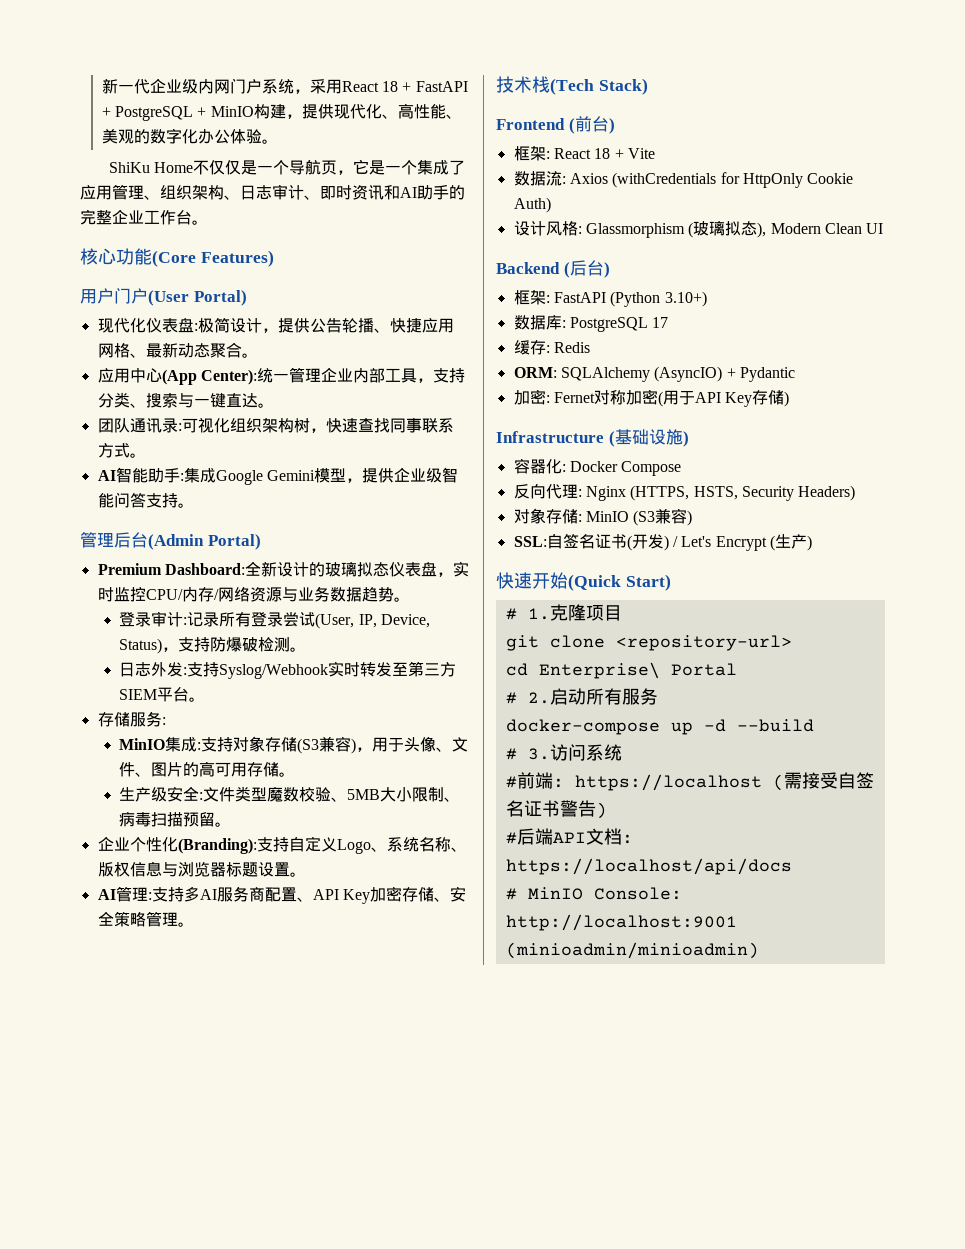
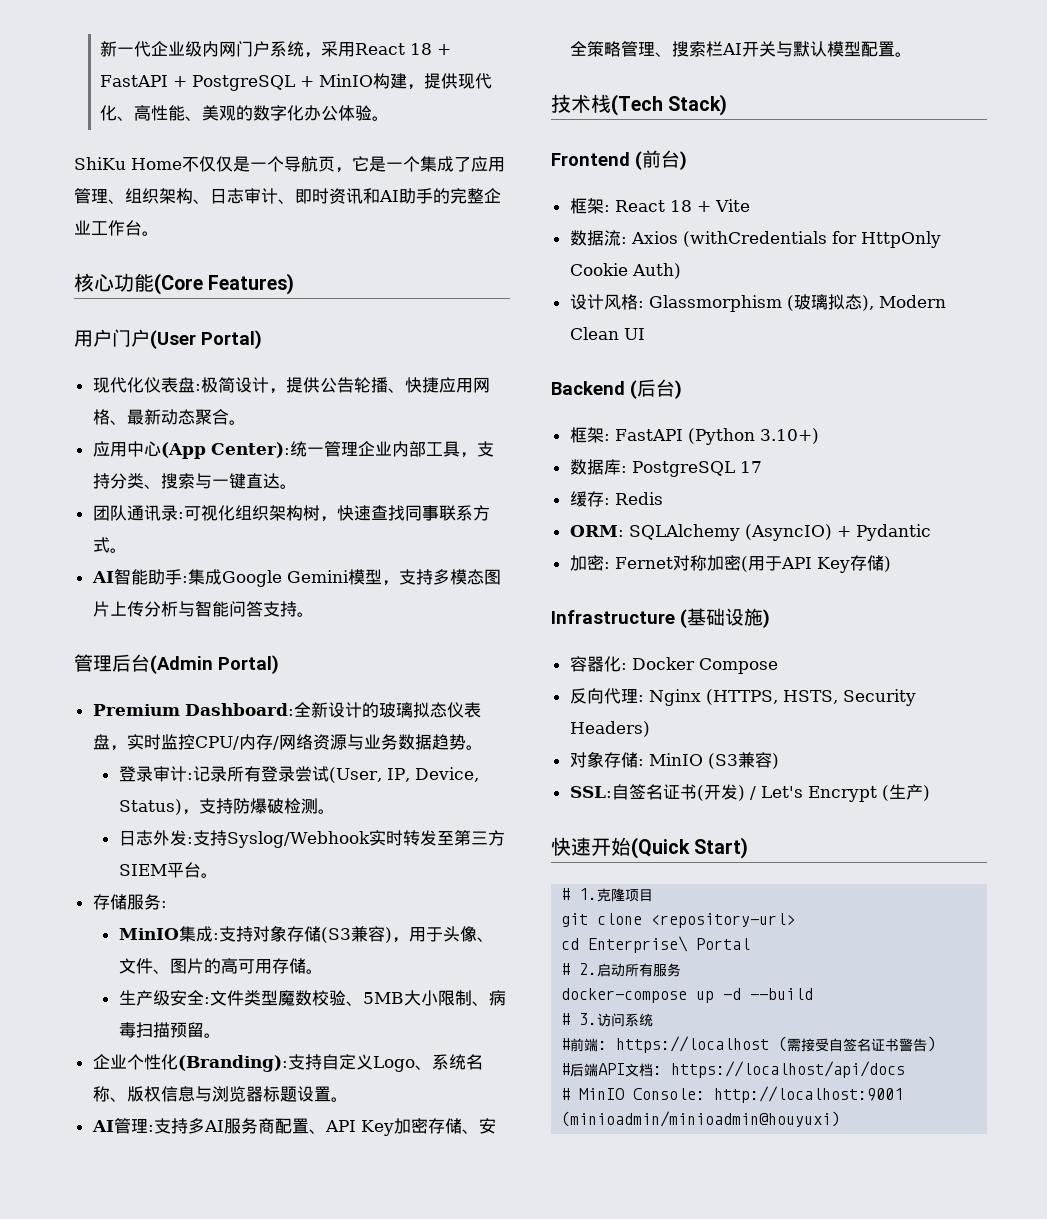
- AI智能助手:集成Google Gemini模型，提供企业级智能问答支持。
+ AI智能助手:集成Google Gemini模型，支持多模态图片上传分析与智能问答支持。
- AI管理:支持多AI服务商配置、API Key加密存储、安全策略管理。
+ AI管理:支持多AI服务商配置、API Key加密存储、安全策略管理、搜索栏AI开关与默认模型配置。
- # MinIO Console: http://localhost:9001 (minioadmin/minioadmin)
+ # MinIO Console: http://localhost:9001 (minioadmin/minioadmin@houyuxi)

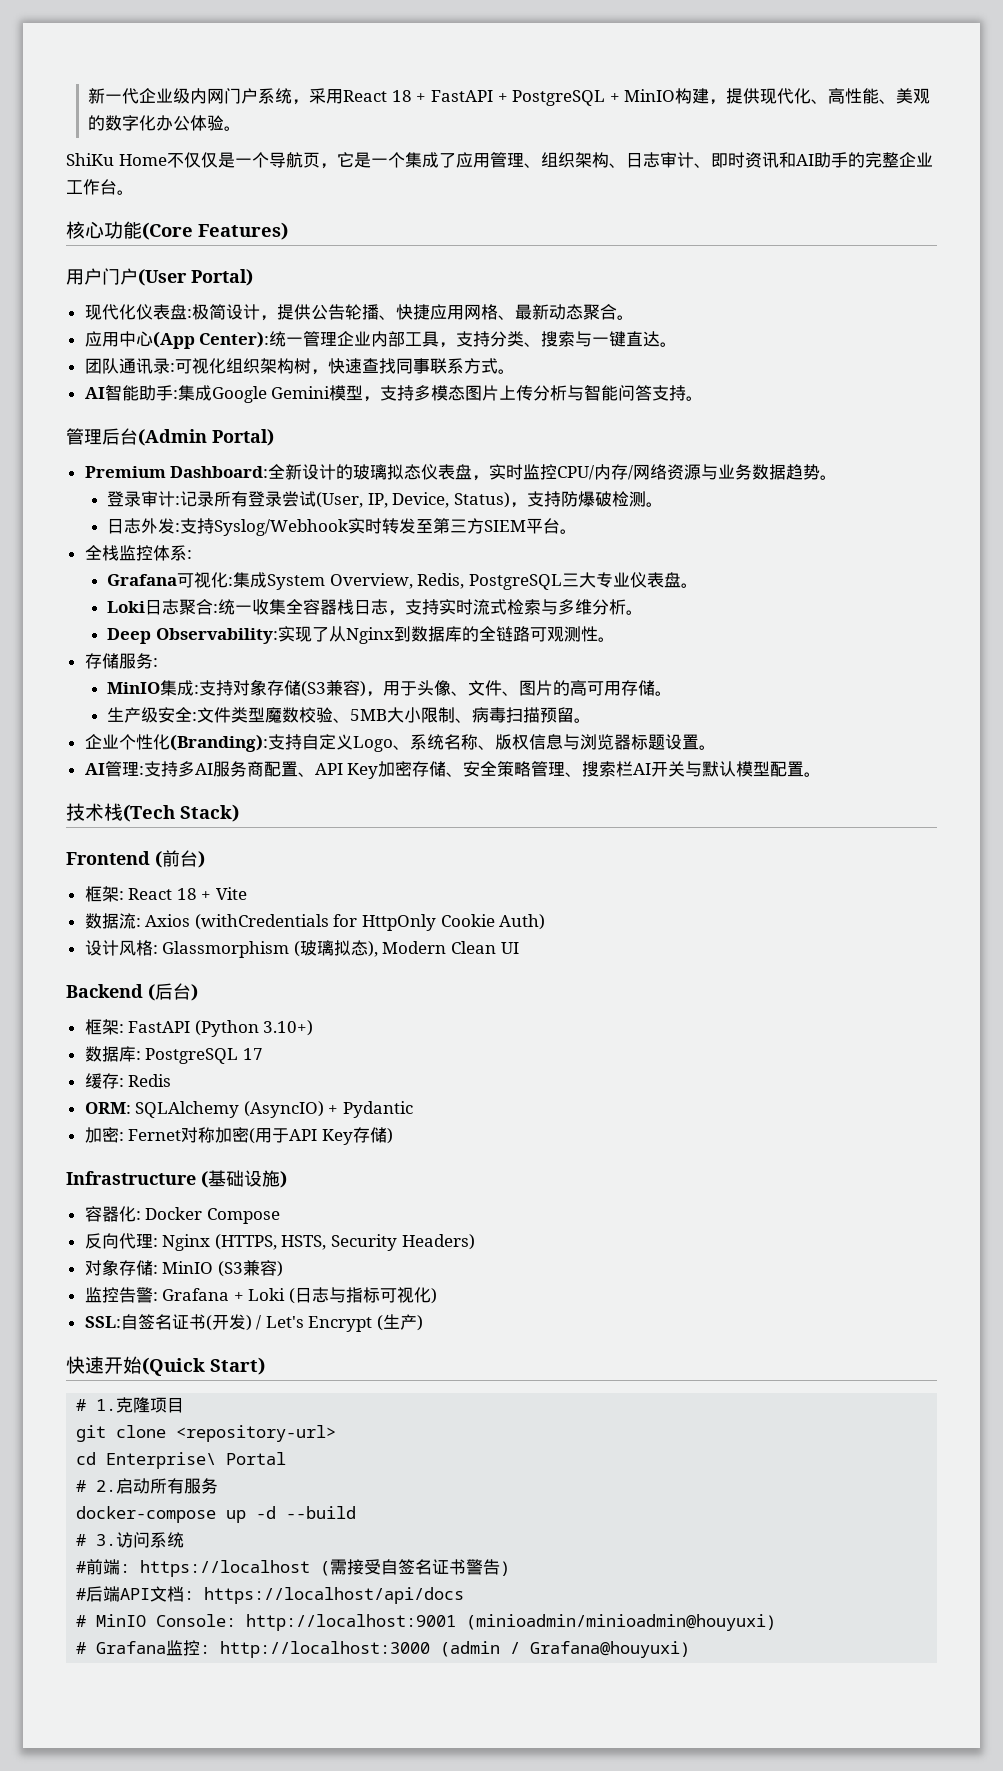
+ 全栈监控体系:
+ Grafana可视化:集成System Overview, Redis, PostgreSQL三大专业仪表盘。
+ Loki日志聚合:统一收集全容器栈日志，支持实时流式检索与多维分析。
+ Deep Observability:实现了从Nginx到数据库的全链路可观测性。
+ 监控告警: Grafana + Loki (日志与指标可视化)
+ # Grafana监控: http://localhost:3000 (admin / Grafana@houyuxi)

